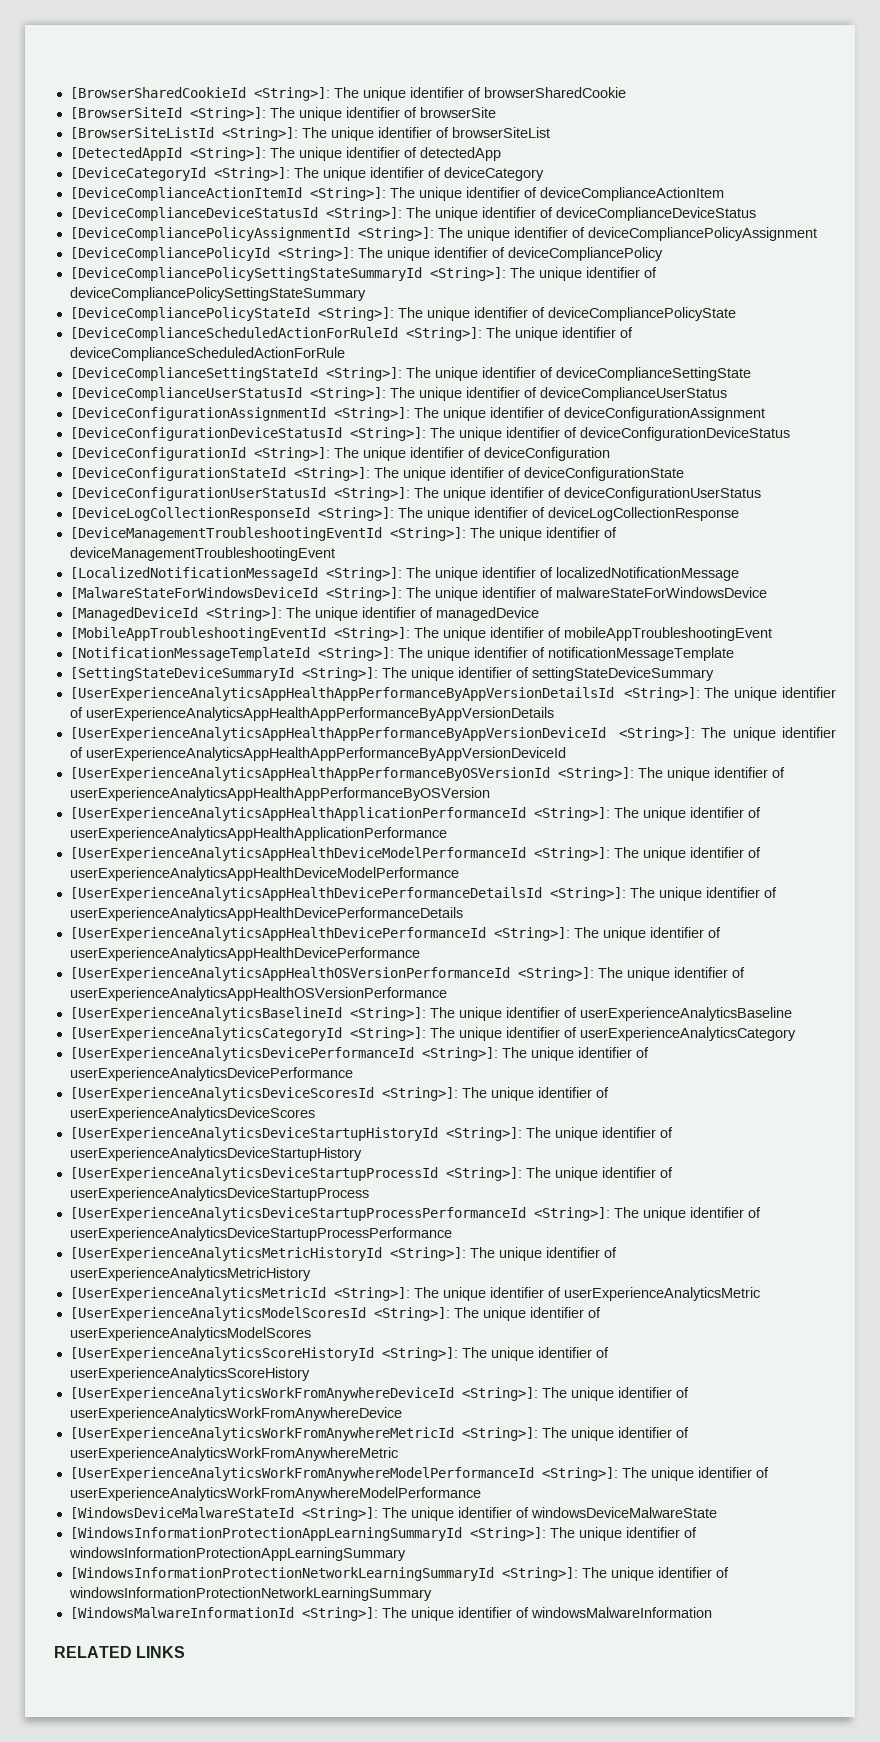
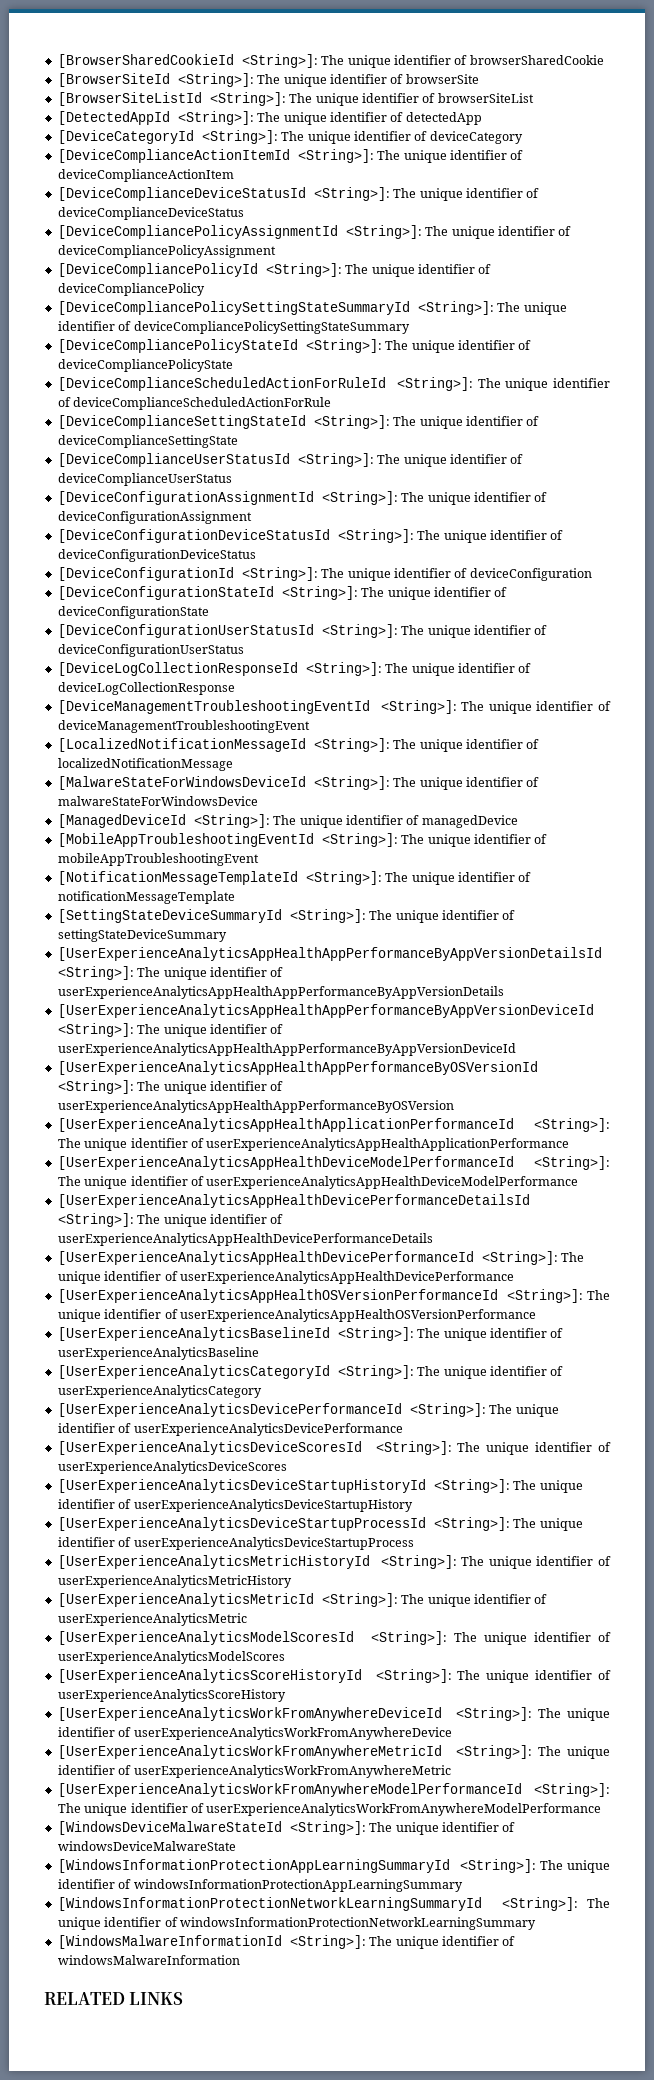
- [UserExperienceAnalyticsDeviceStartupProcessPerformanceId <String>]: The unique identifier of userExperienceAnalyticsDeviceStartupProcessPerformance

